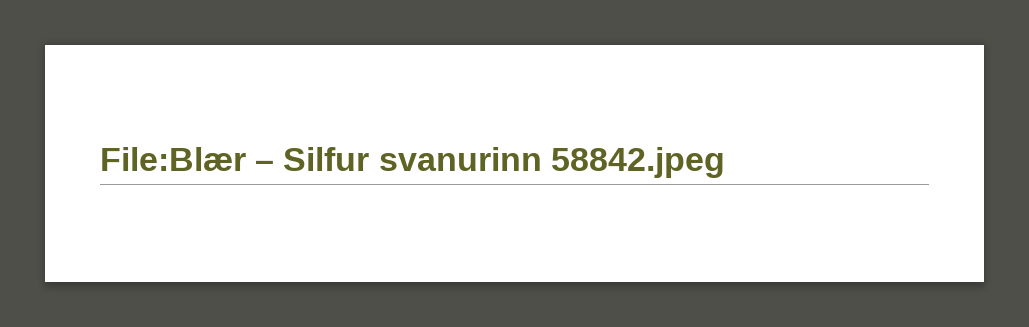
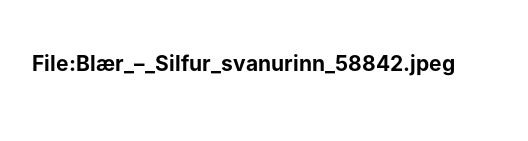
- File:Blær – Silfur svanurinn 58842.jpeg
+ File:Blær_–_Silfur_svanurinn_58842.jpeg

